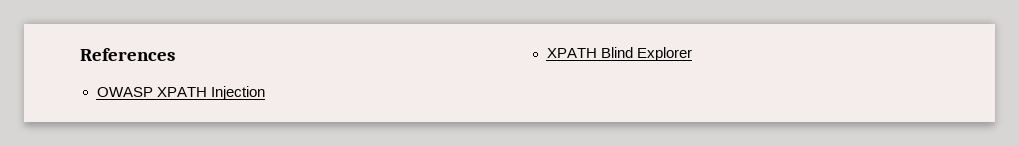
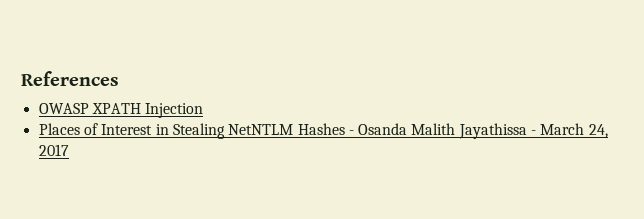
- XPATH Blind Explorer
+ Places of Interest in Stealing NetNTLM Hashes - Osanda Malith Jayathissa - March 24, 2017

